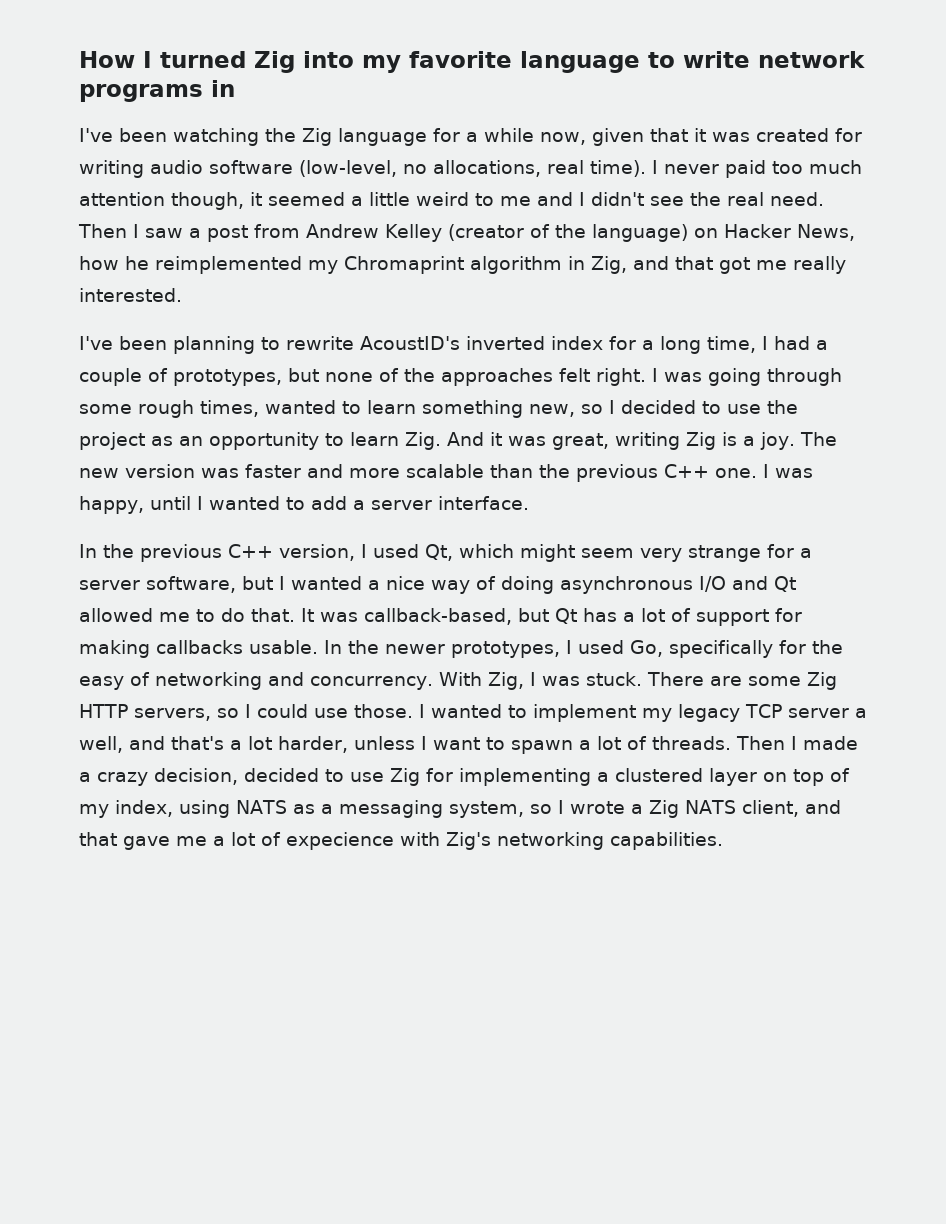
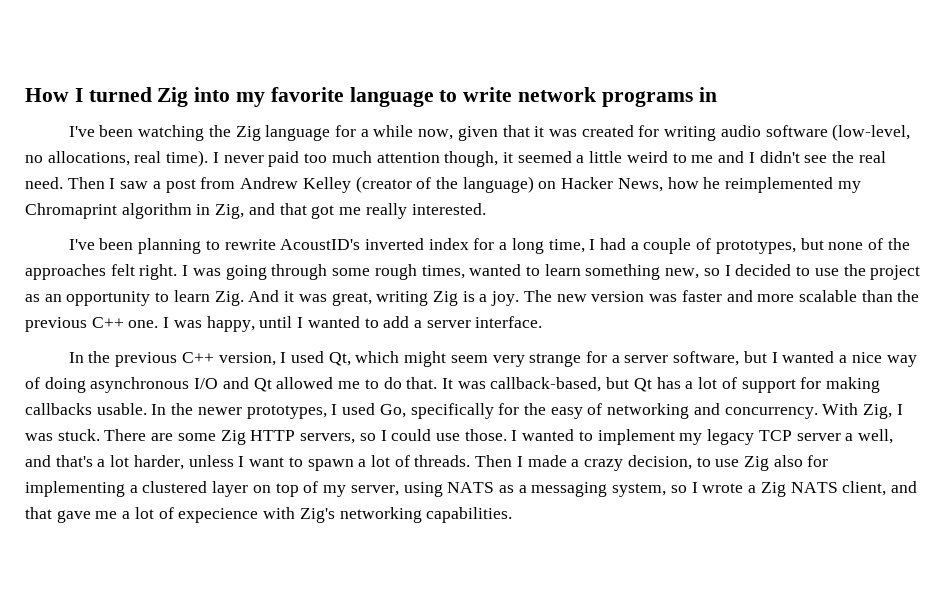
- Then I made a crazy decision, decided to use Zig for implementing a clustered layer on top of my index, using NATS as a messaging system, so I wrote a Zig NATS client, and that gave me a lot of expecience with Zig's networking capabilities.
+ Then I made a crazy decision, to use Zig also for implementing a clustered layer on top of my server, using NATS as a messaging system, so I wrote a Zig NATS client, and that gave me a lot of expecience with Zig's networking capabilities.

